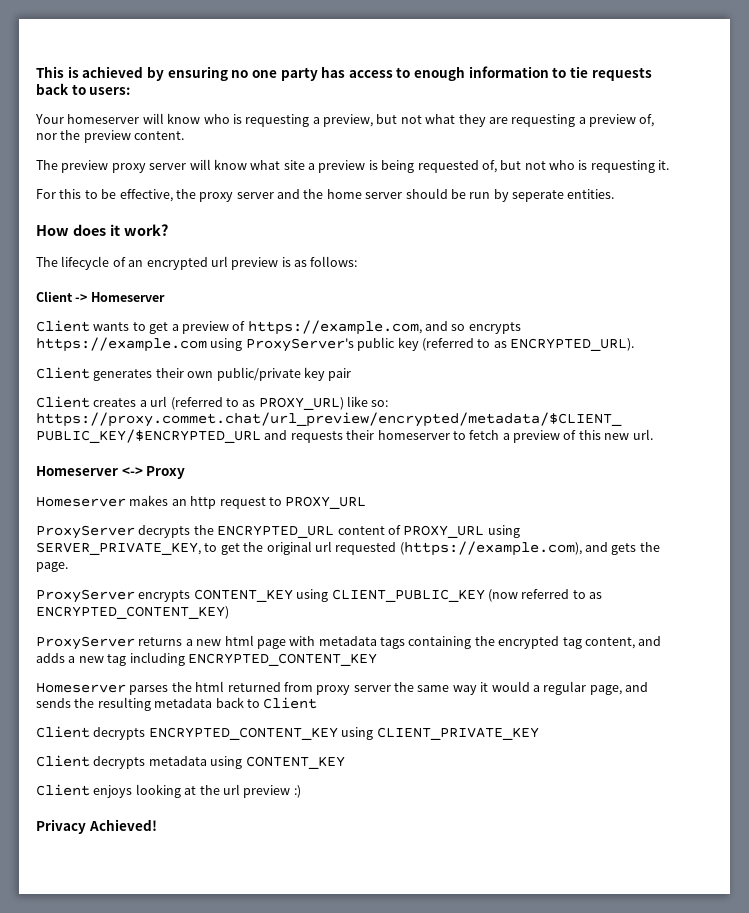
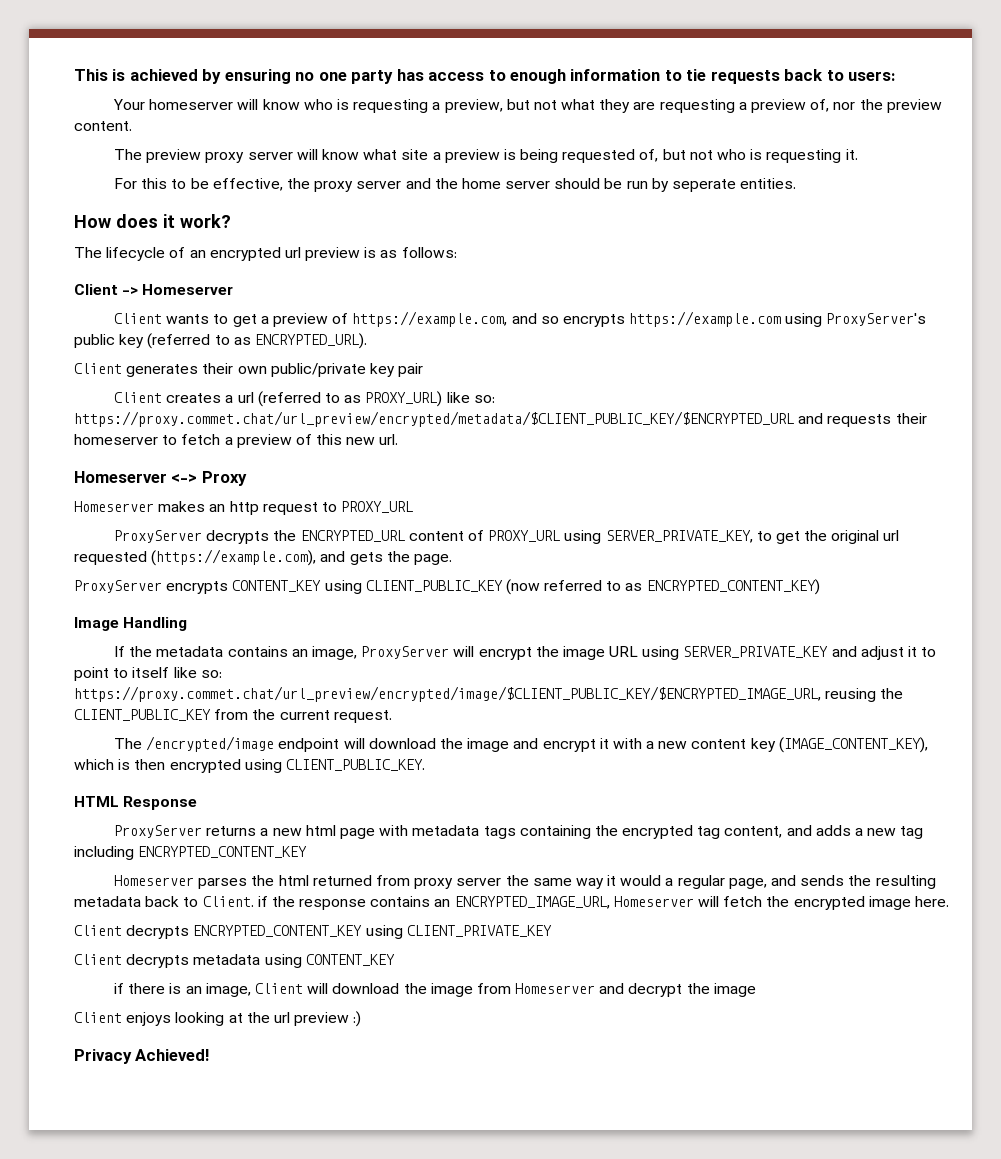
+ Image Handling
+ If the metadata contains an image, ProxyServer will encrypt the image URL using SERVER_PRIVATE_KEY and adjust it to point to itself like so: https://proxy.commet.chat/url_preview/encrypted/image/$CLIENT_PUBLIC_KEY/$ENCRYPTED_IMAGE_URL, reusing the CLIENT_PUBLIC_KEY from the current request.
+ The /encrypted/image endpoint will download the image and encrypt it with a new content key (IMAGE_CONTENT_KEY), which is then encrypted using CLIENT_PUBLIC_KEY.
+ HTML Response
- Homeserver parses the html returned from proxy server the same way it would a regular page, and sends the resulting metadata back to Client
+ Homeserver parses the html returned from proxy server the same way it would a regular page, and sends the resulting metadata back to Client. if the response contains an ENCRYPTED_IMAGE_URL, Homeserver will fetch the encrypted image here.
+ if there is an image, Client will download the image from Homeserver and decrypt the image

